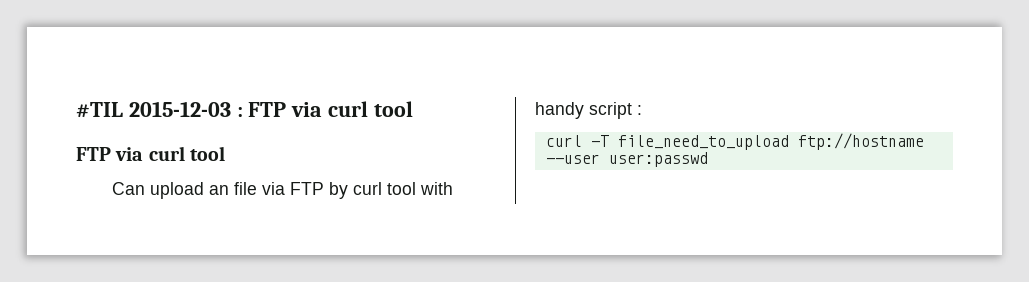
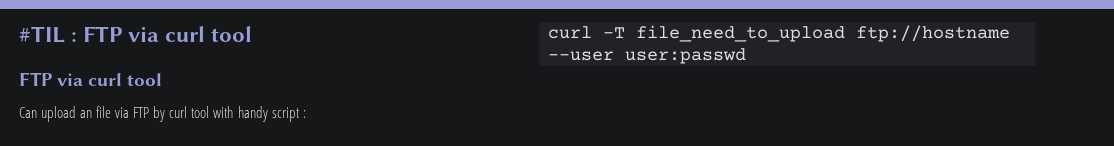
- #TIL 2015-12-03 : FTP via curl tool
+ #TIL : FTP via curl tool

